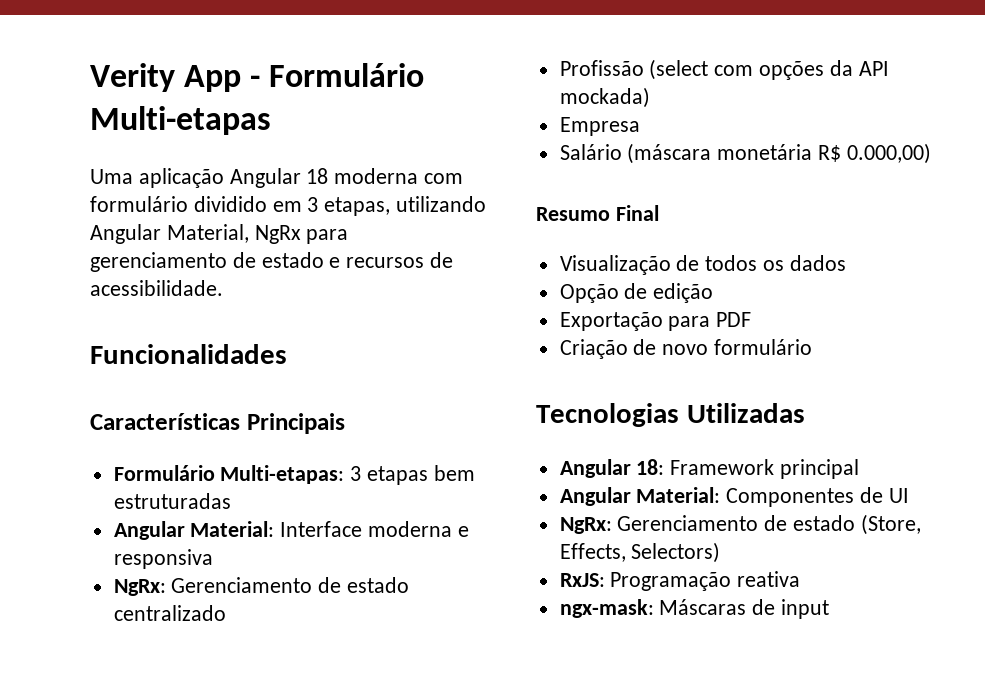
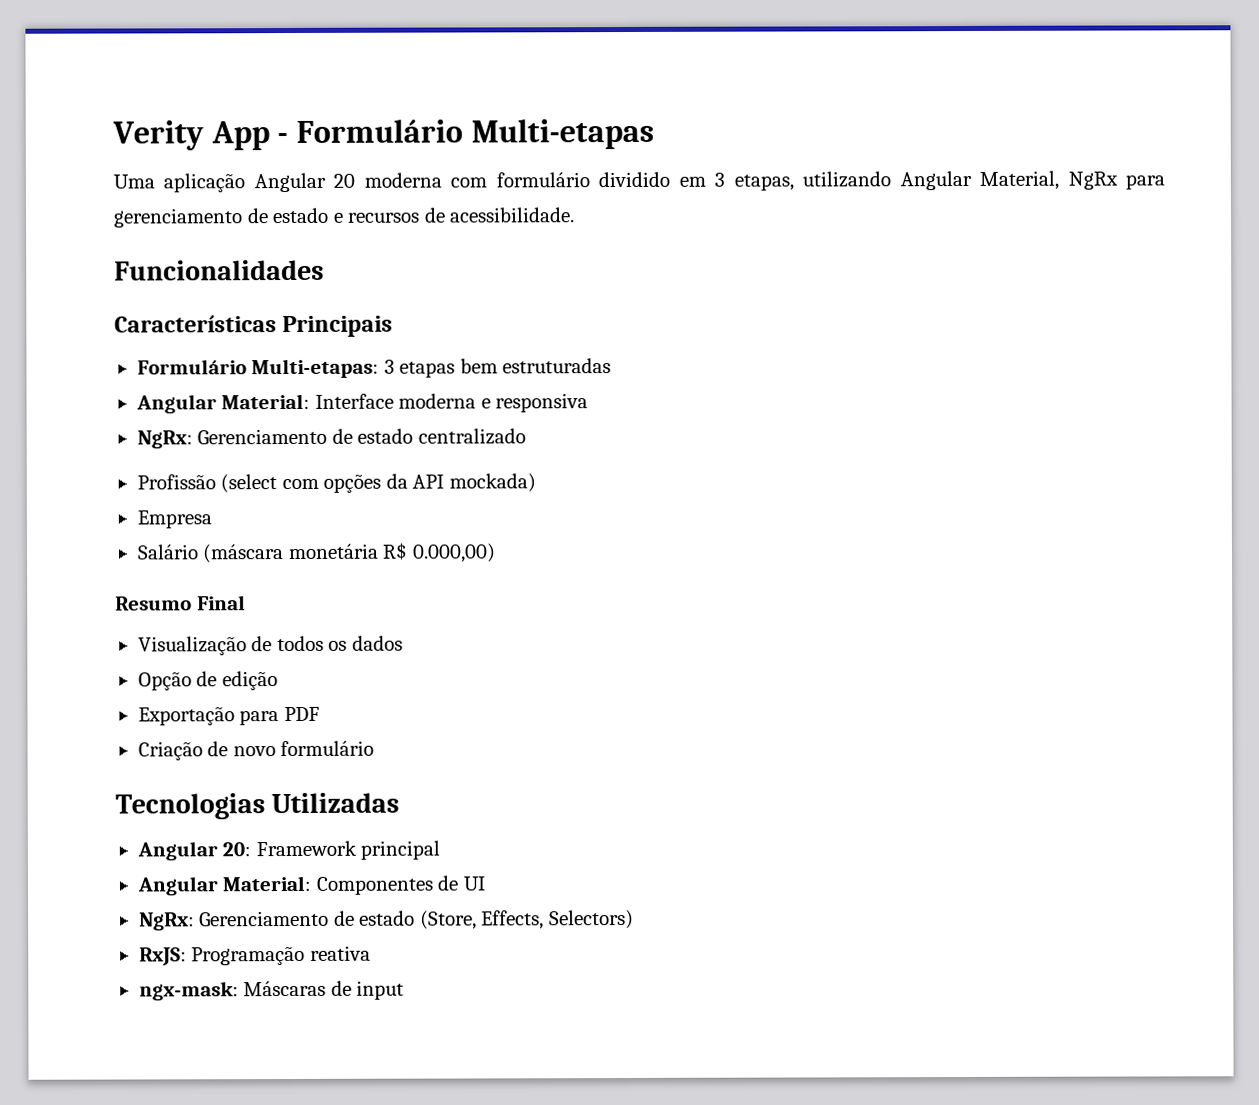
- Uma aplicação Angular 18 moderna com formulário dividido em 3 etapas, utilizando Angular Material, NgRx para gerenciamento de estado e recursos de acessibilidade.
+ Uma aplicação Angular 20 moderna com formulário dividido em 3 etapas, utilizando Angular Material, NgRx para gerenciamento de estado e recursos de acessibilidade.
- Angular 18: Framework principal
+ Angular 20: Framework principal

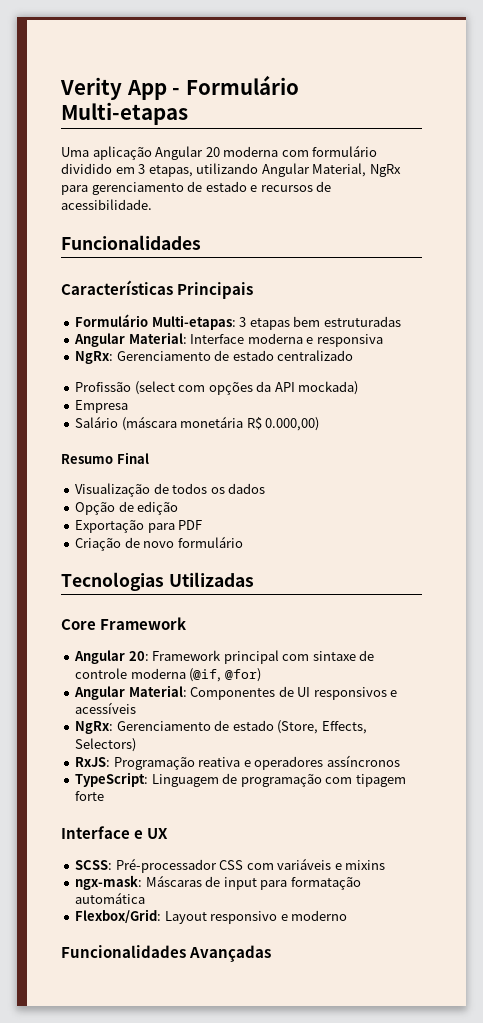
+ Core Framework
- Angular 20: Framework principal
+ Angular 20: Framework principal com sintaxe de controle moderna (@if, @for)
- Angular Material: Componentes de UI
+ Angular Material: Componentes de UI responsivos e acessíveis
- RxJS: Programação reativa
- ngx-mask: Máscaras de input
+ RxJS: Programação reativa e operadores assíncronos
+ TypeScript: Linguagem de programação com tipagem forte
+ Interface e UX
+ SCSS: Pré-processador CSS com variáveis e mixins
+ ngx-mask: Máscaras de input para formatação automática
+ Flexbox/Grid: Layout responsivo e moderno
+ Funcionalidades Avançadas

